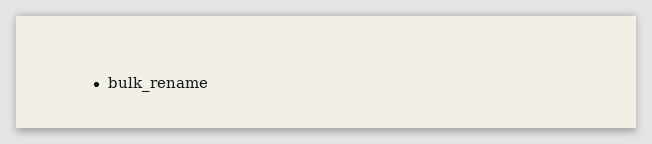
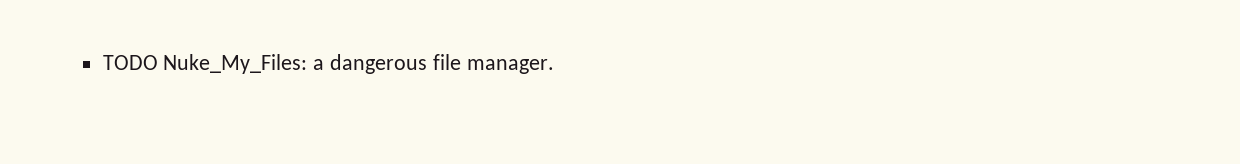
- bulk_rename
+ TODO Nuke_My_Files: a dangerous file manager.

